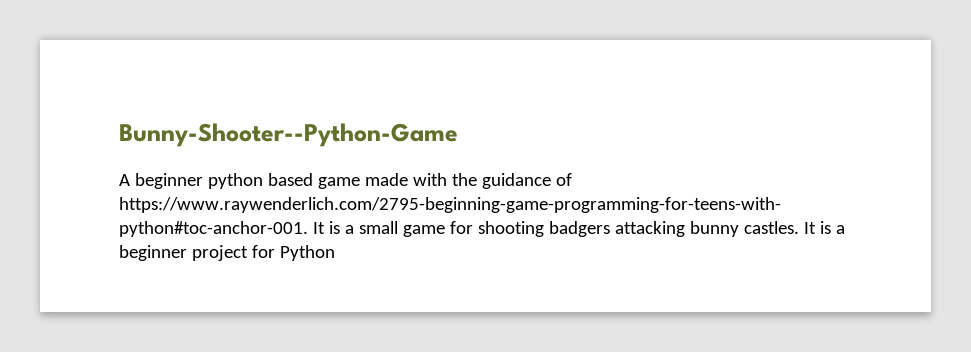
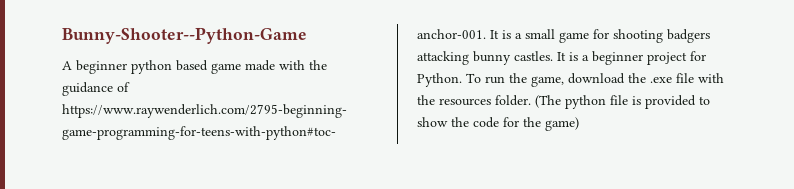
- It is a beginner project for Python
+ It is a beginner project for Python. To run the game, download the .exe file with the resources folder. (The python file is provided to show the code for the game)

